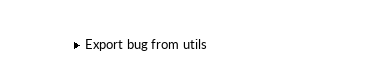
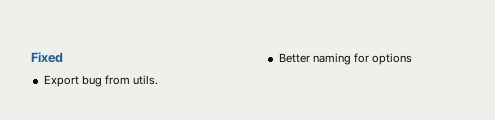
+ Fixed
- Export bug from utils
+ Export bug from utils.
+ Better naming for options

